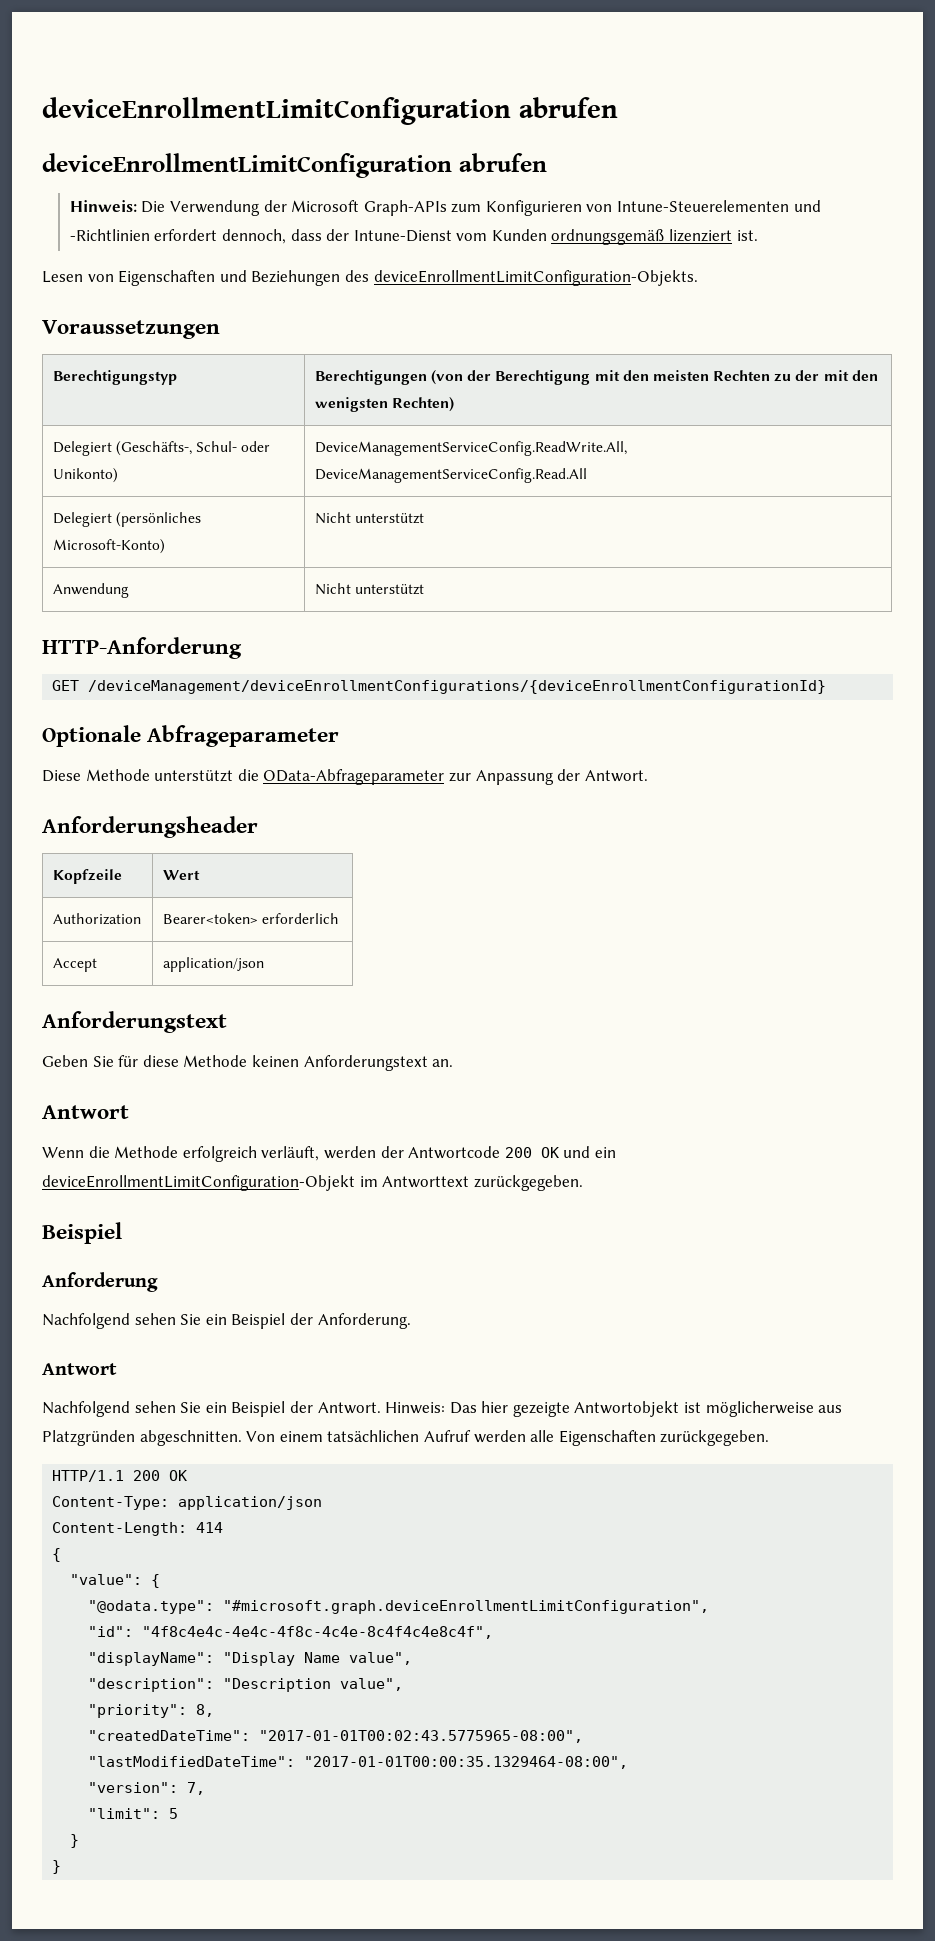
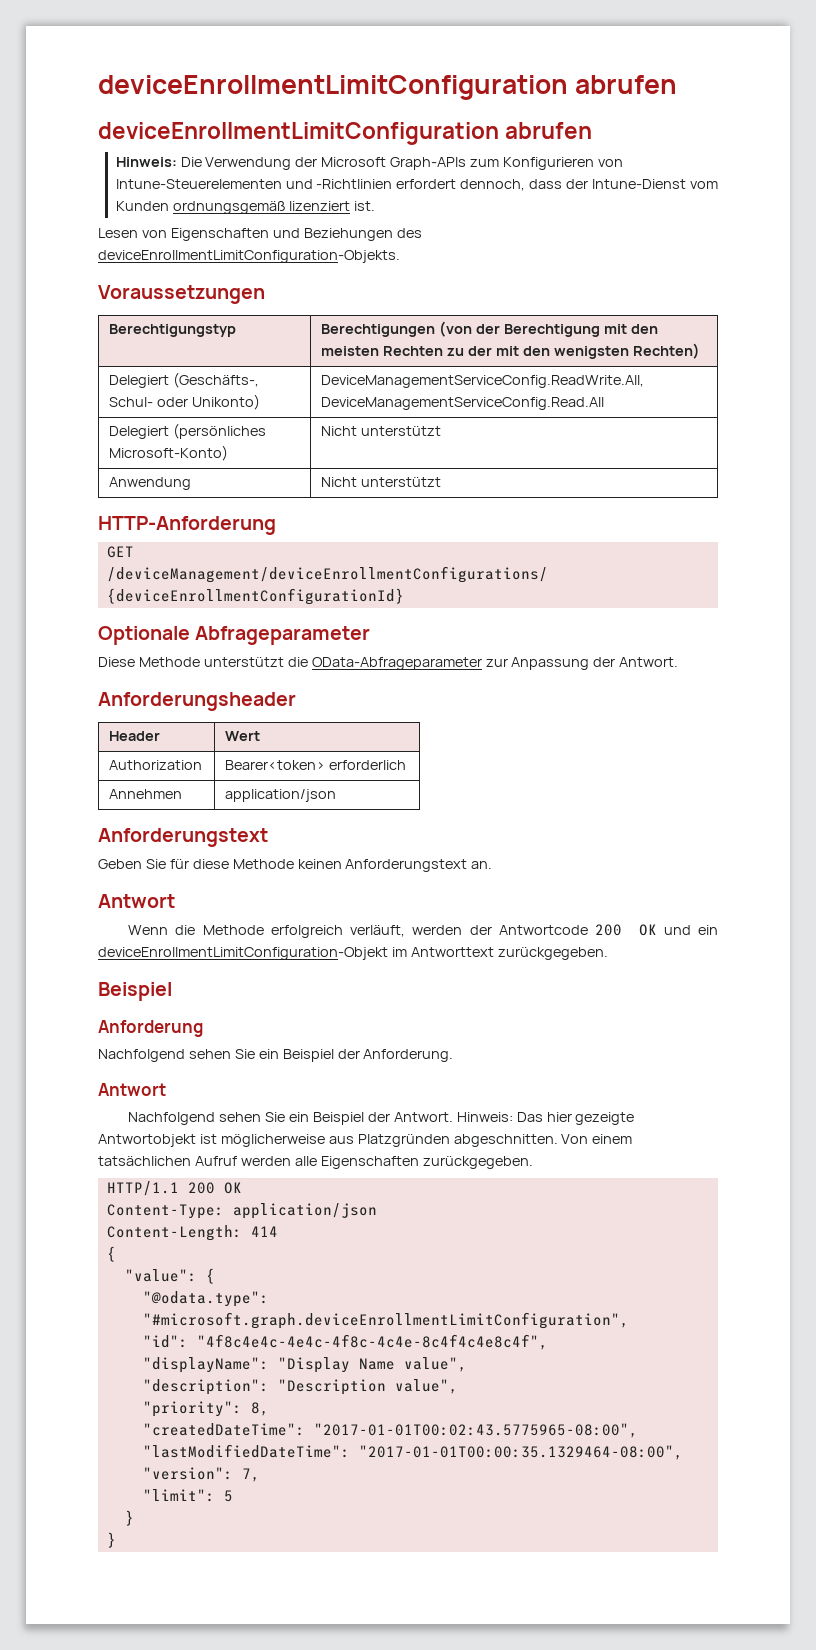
- Kopfzeile | Wert
+ Header | Wert
- Accept | application/json
+ Annehmen | application/json

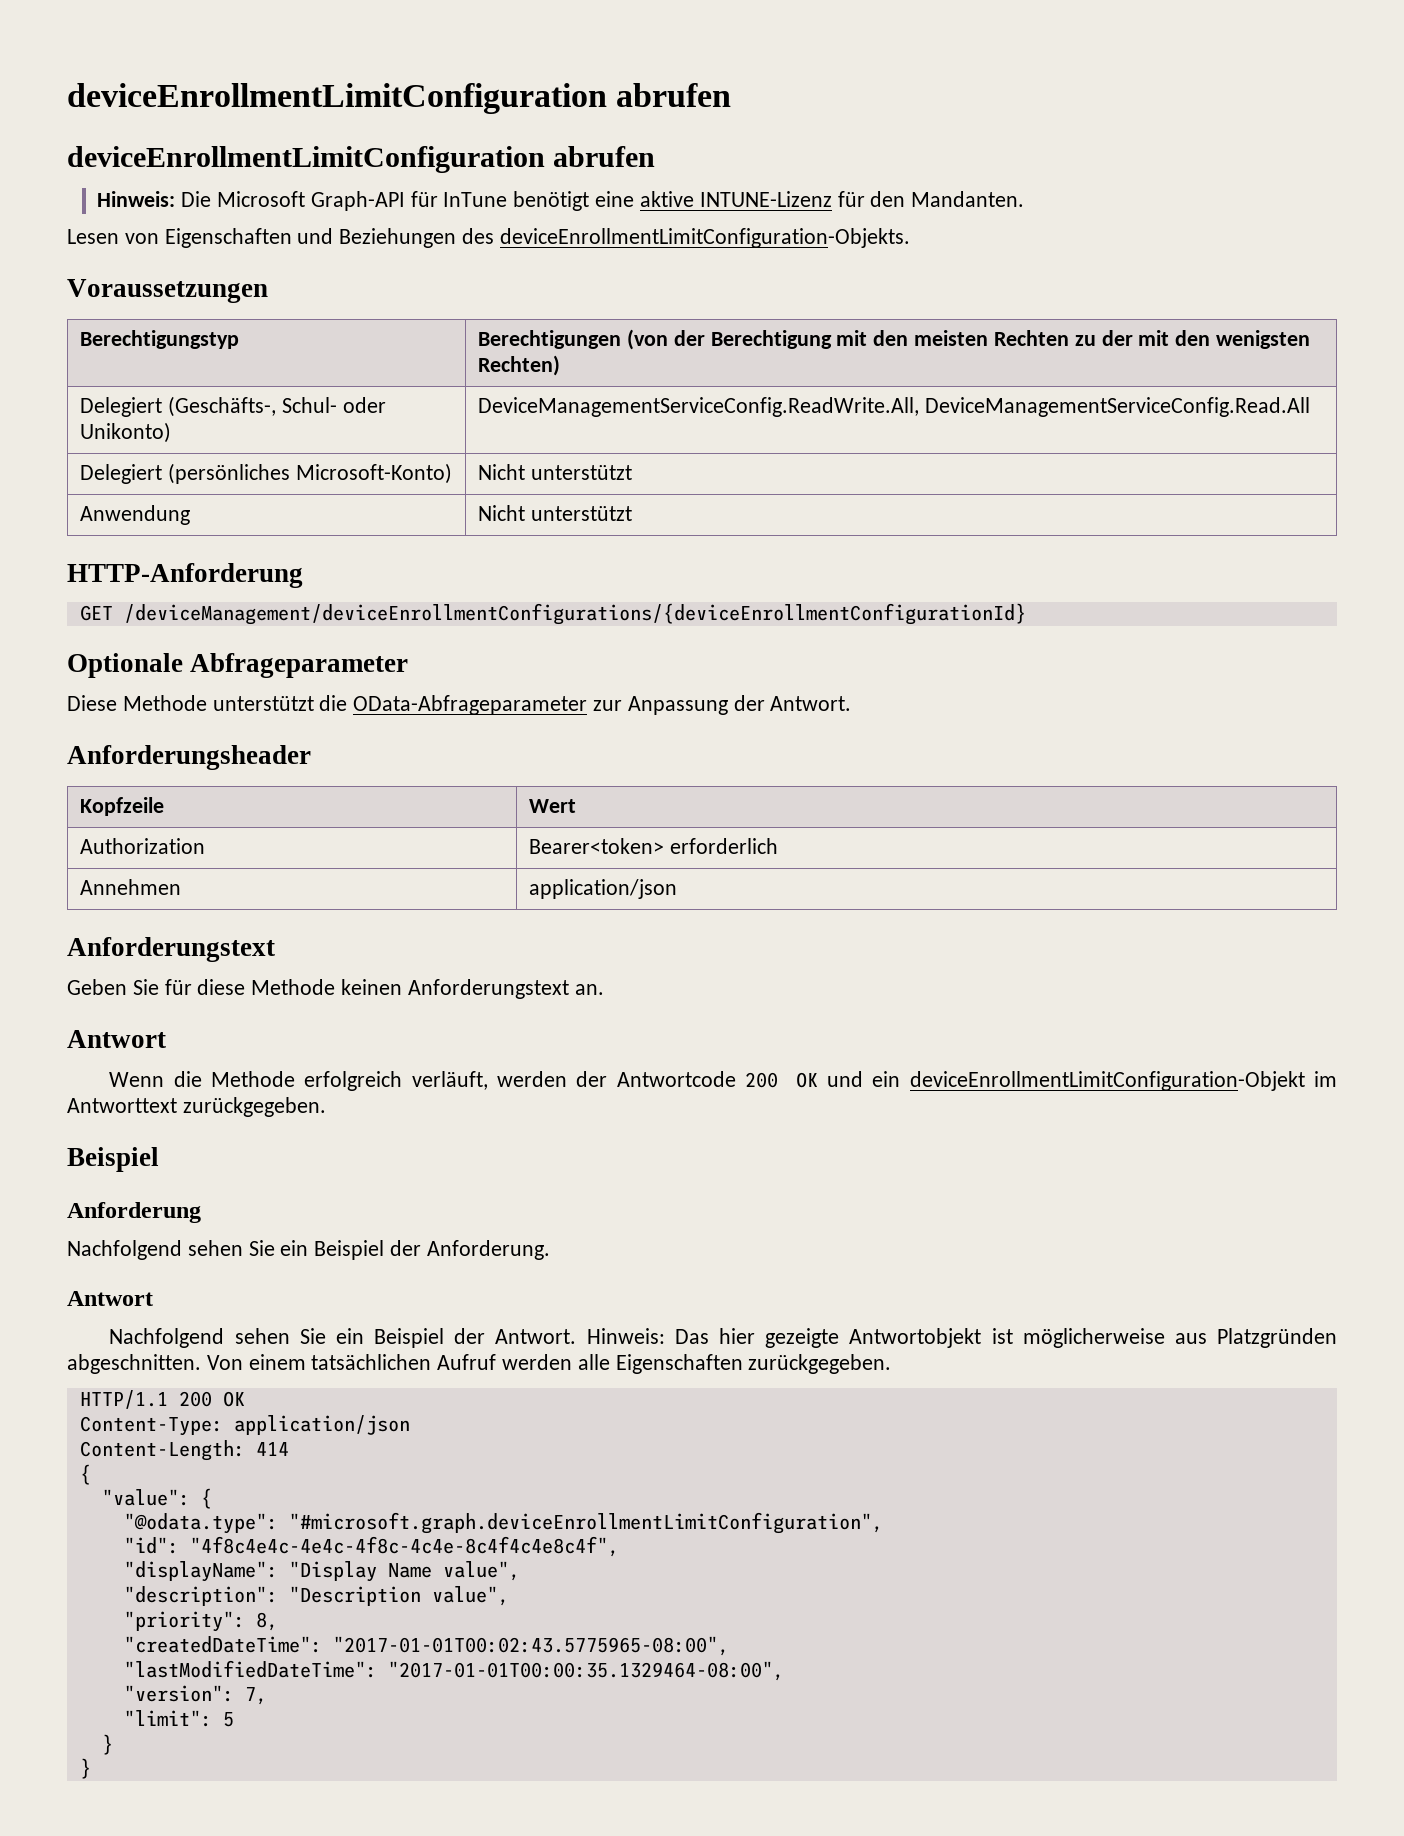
- Hinweis: Die Verwendung der Microsoft Graph-APIs zum Konfigurieren von Intune-Steuerelementen und -Richtlinien erfordert dennoch, dass der Intune-Dienst vom Kunden ordnungsgemäß lizenziert ist.
+ Hinweis: Die Microsoft Graph-API für InTune benötigt eine aktive INTUNE-Lizenz für den Mandanten.
- Header | Wert
+ Kopfzeile | Wert

